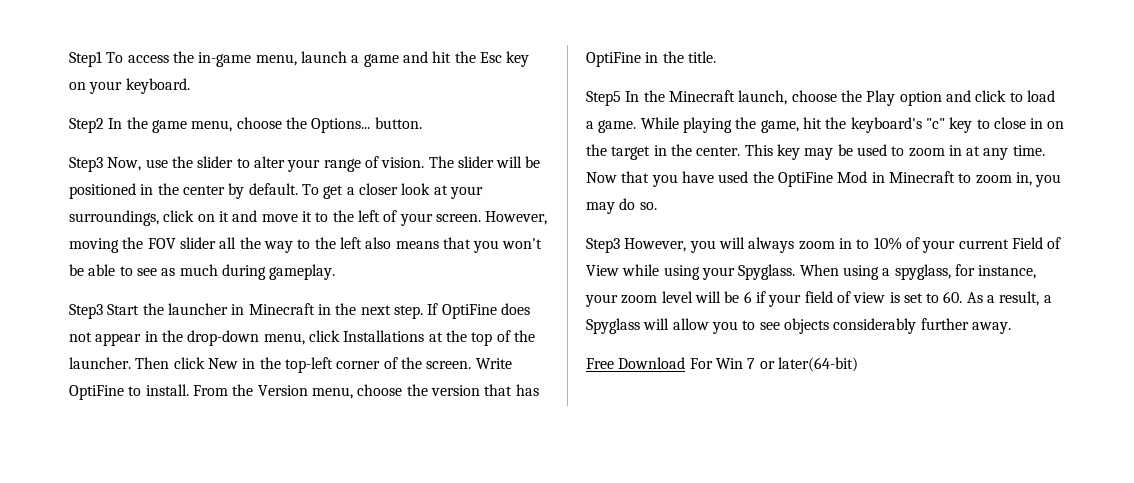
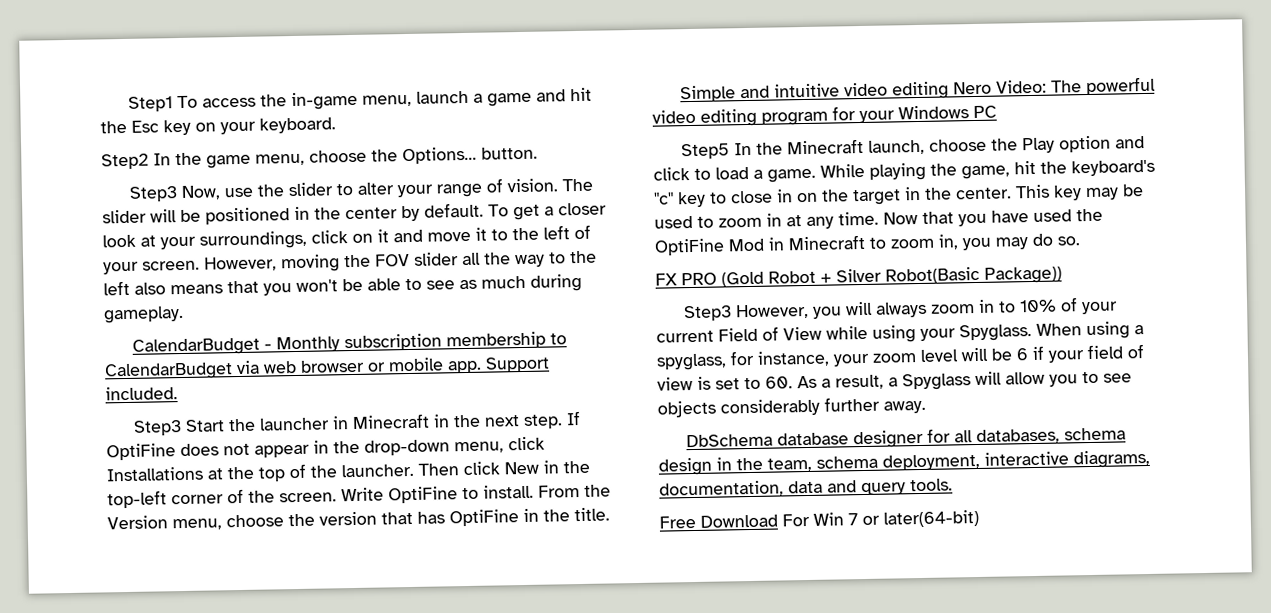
+ CalendarBudget - Monthly subscription membership to CalendarBudget via web browser or mobile app. Support included.
+ Simple and intuitive video editing Nero Video: The powerful video editing program for your Windows PC
+ FX PRO (Gold Robot + Silver Robot(Basic Package))
+ DbSchema database designer for all databases, schema design in the team, schema deployment, interactive diagrams, documentation, data and query tools.

